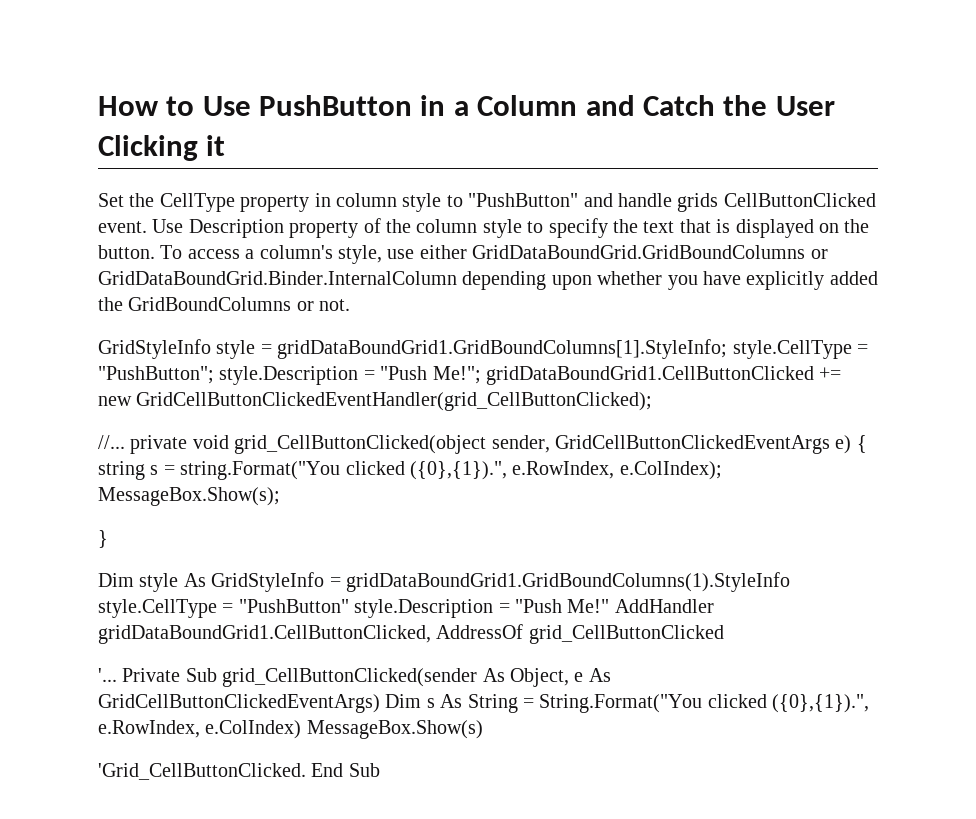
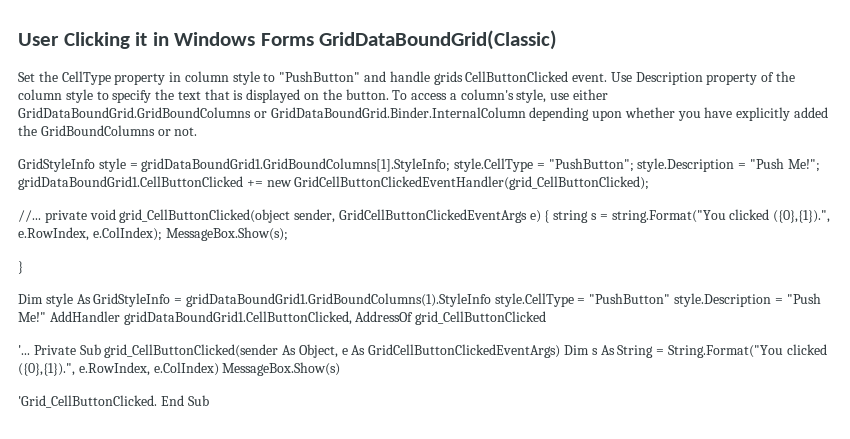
- How to Use PushButton in a Column and Catch the User Clicking it
+ User Clicking it in Windows Forms GridDataBoundGrid(Classic)

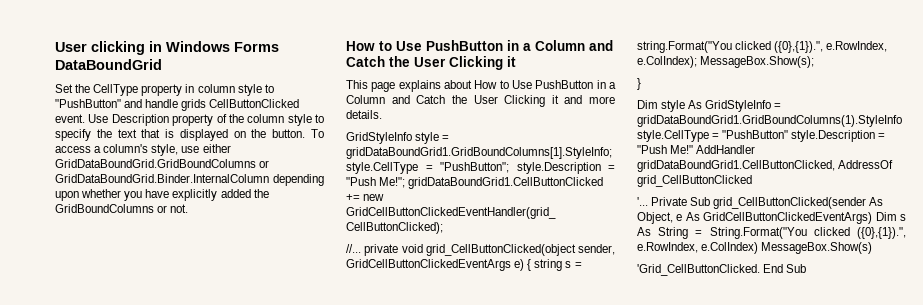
- User Clicking it in Windows Forms GridDataBoundGrid(Classic)
+ User clicking in Windows Forms DataBoundGrid
  To access a column's style, use either GridDataBoundGrid.GridBoundColumns or GridDataBoundGrid.Binder.InternalColumn depending upon whether you have explicitly added the GridBoundColumns or not.
+ How to Use PushButton in a Column and Catch the User Clicking it
+ This page explains about How to Use PushButton in a Column and Catch the User Clicking it and more details.

